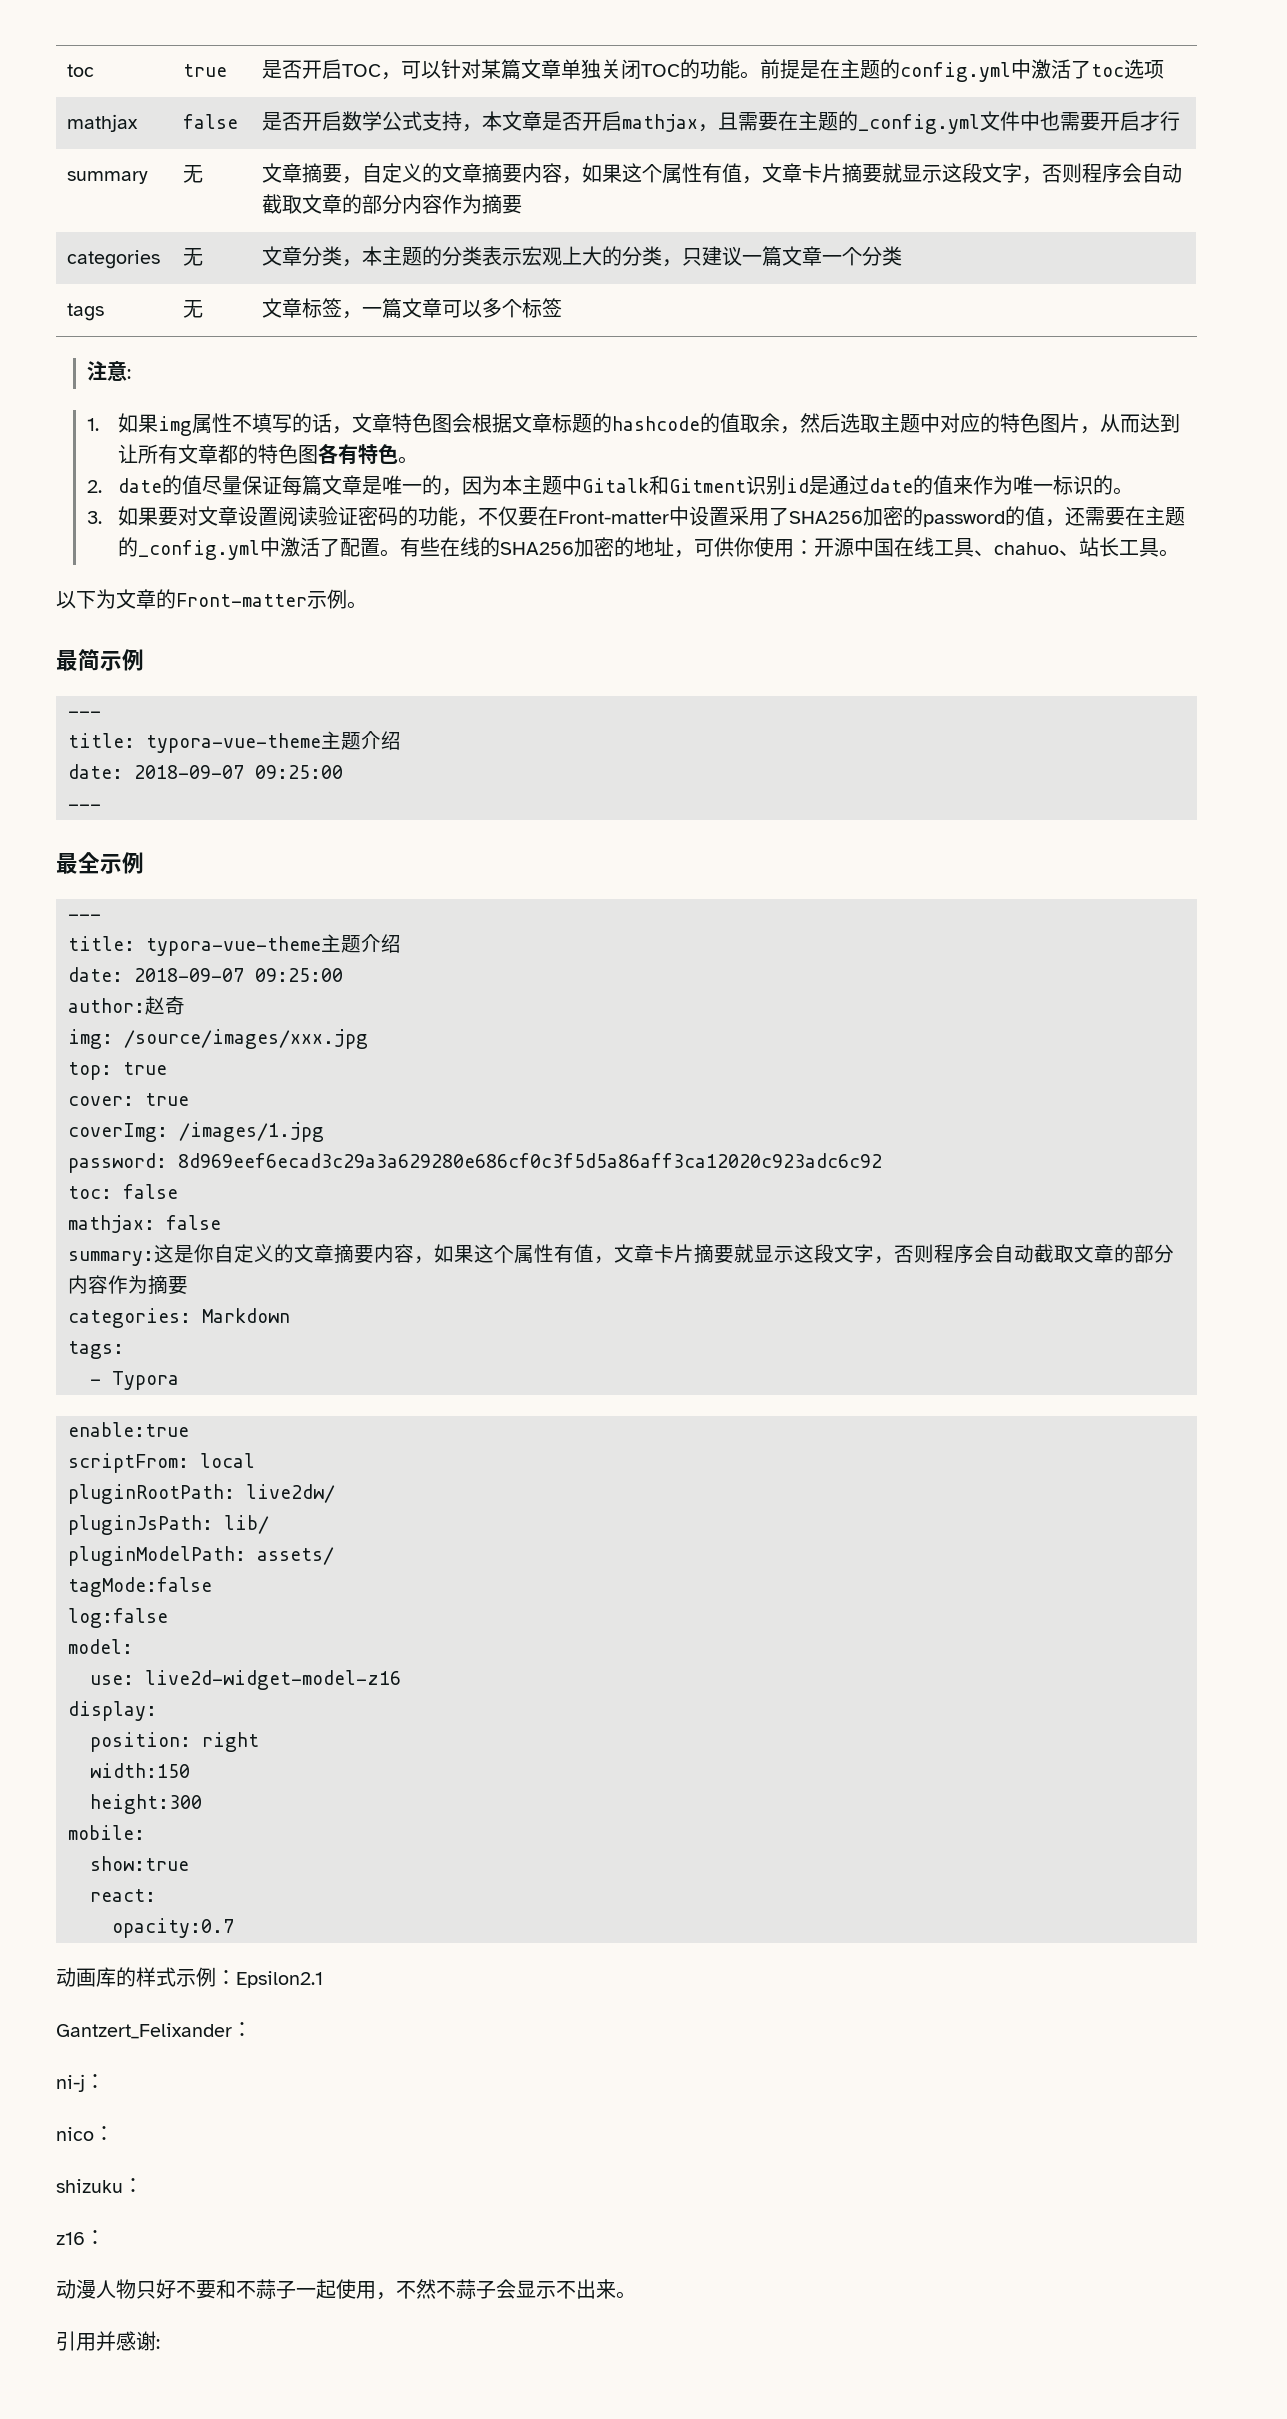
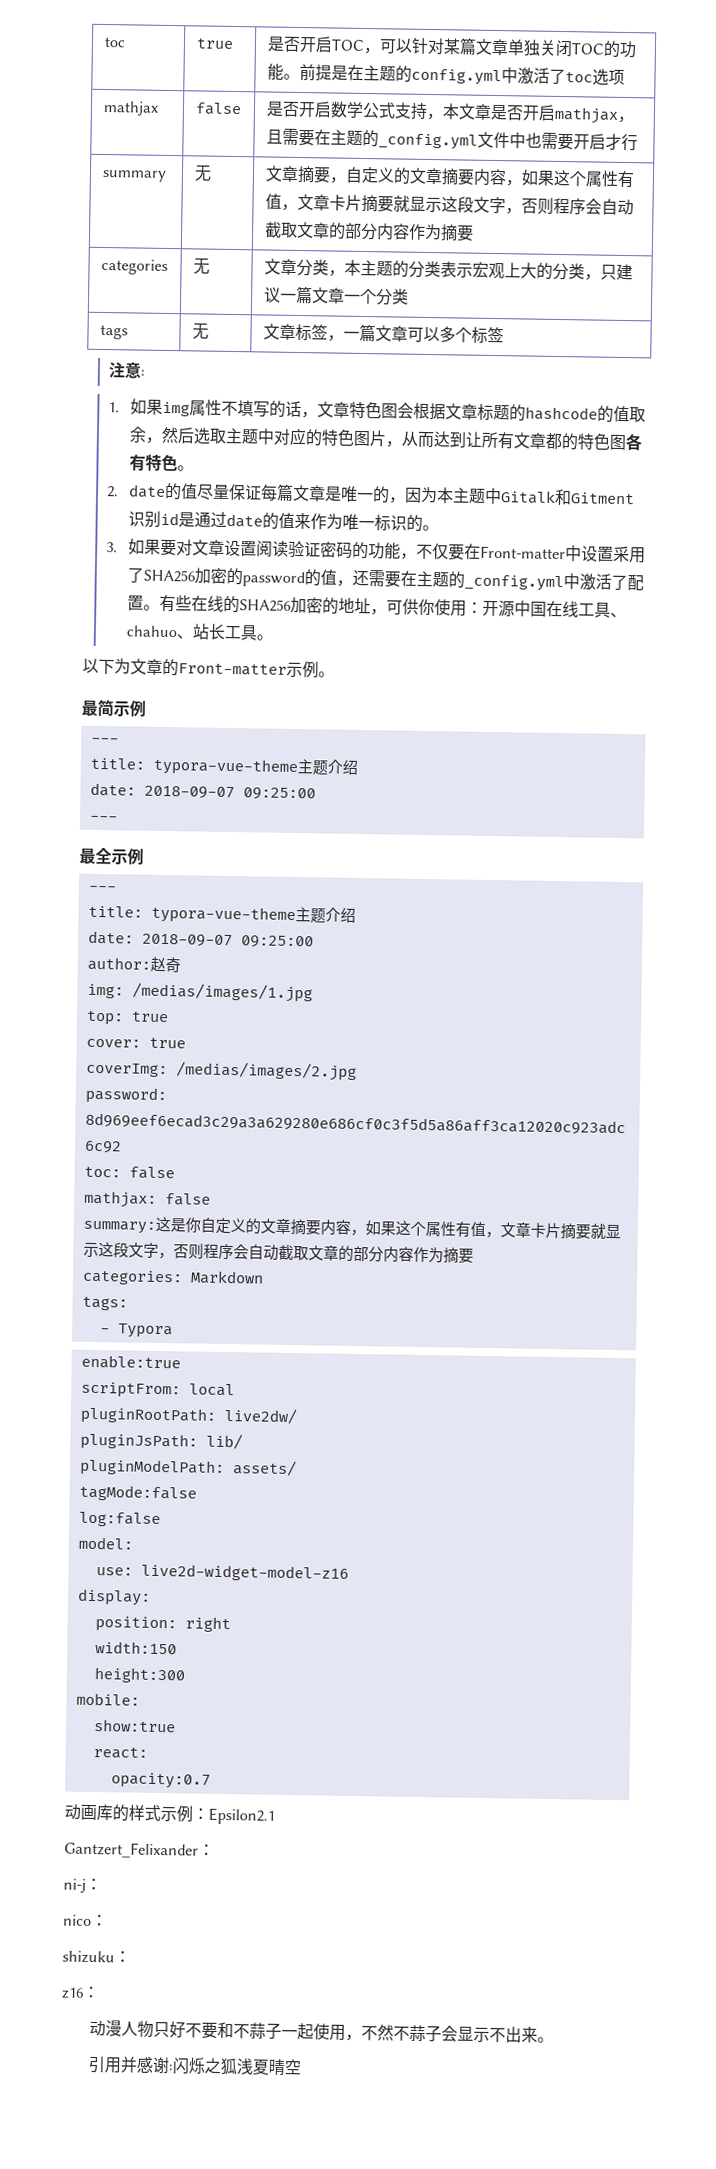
- img: /source/images/xxx.jpg
+ img: /medias/images/1.jpg
- coverImg: /images/1.jpg
+ coverImg: /medias/images/2.jpg
- 引用并感谢:
+ 引用并感谢:闪烁之狐浅夏晴空

